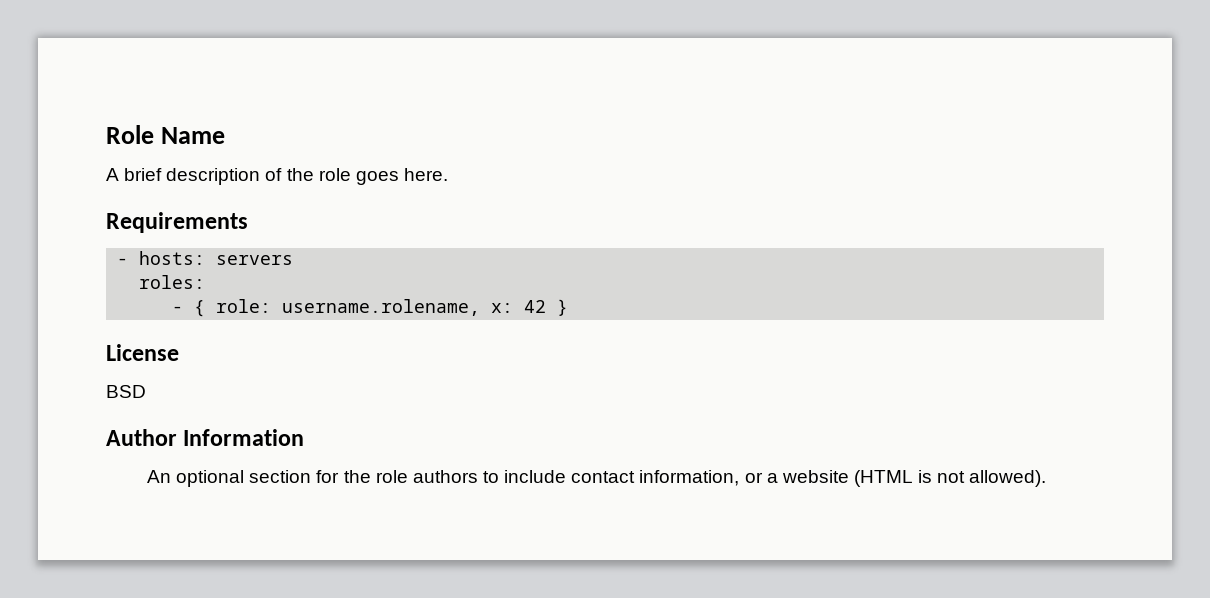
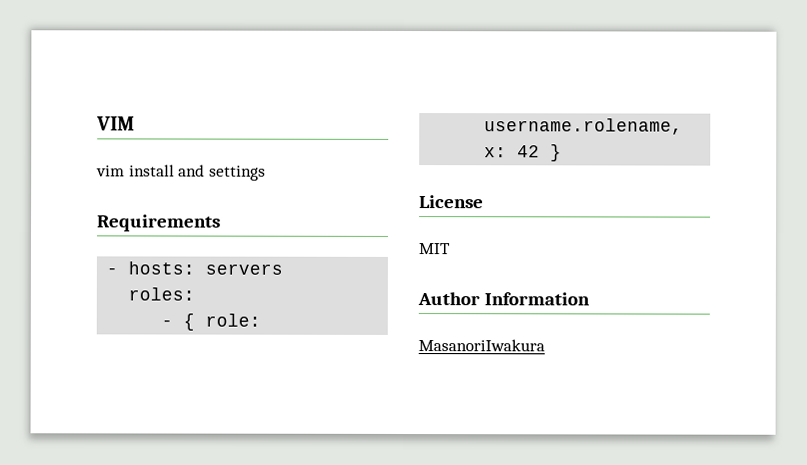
- Role Name
- A brief description of the role goes here.
+ VIM
+ vim install and settings
- BSD
+ MIT
- An optional section for the role authors to include contact information, or a website (HTML is not allowed).
+ MasanoriIwakura

